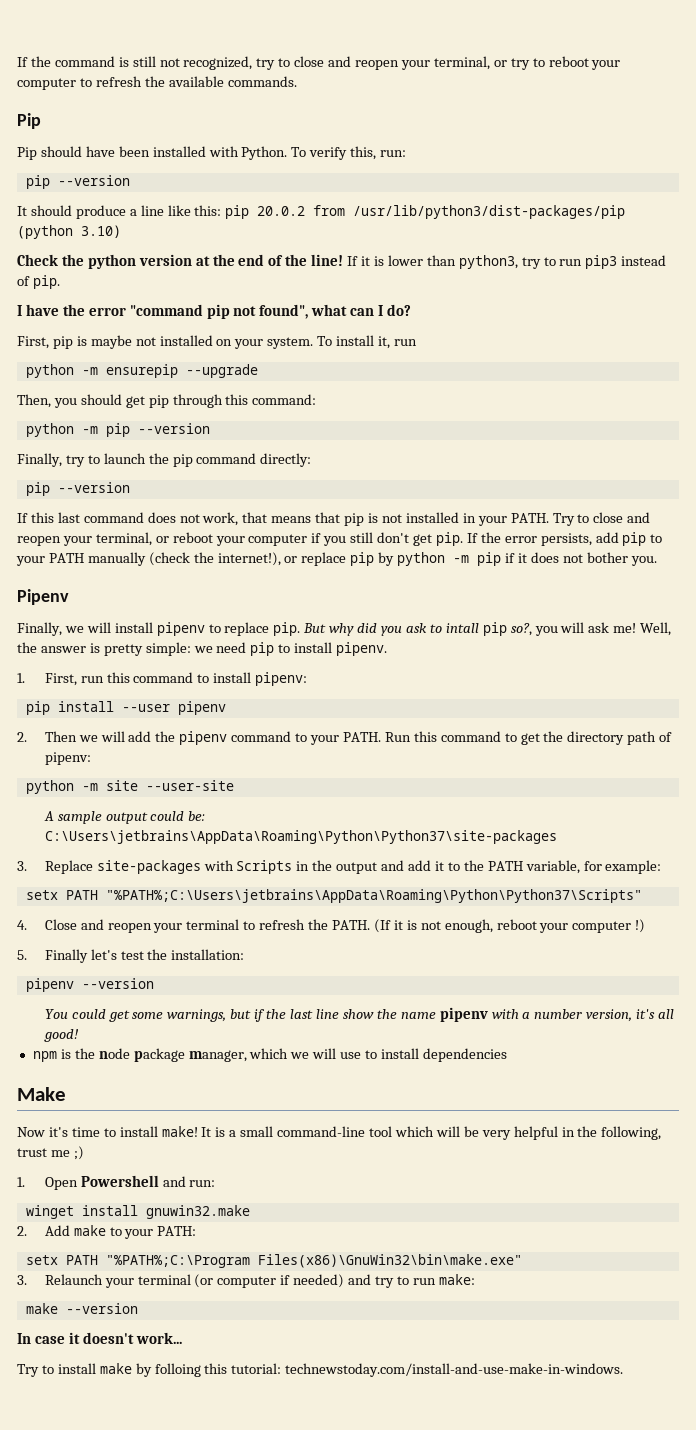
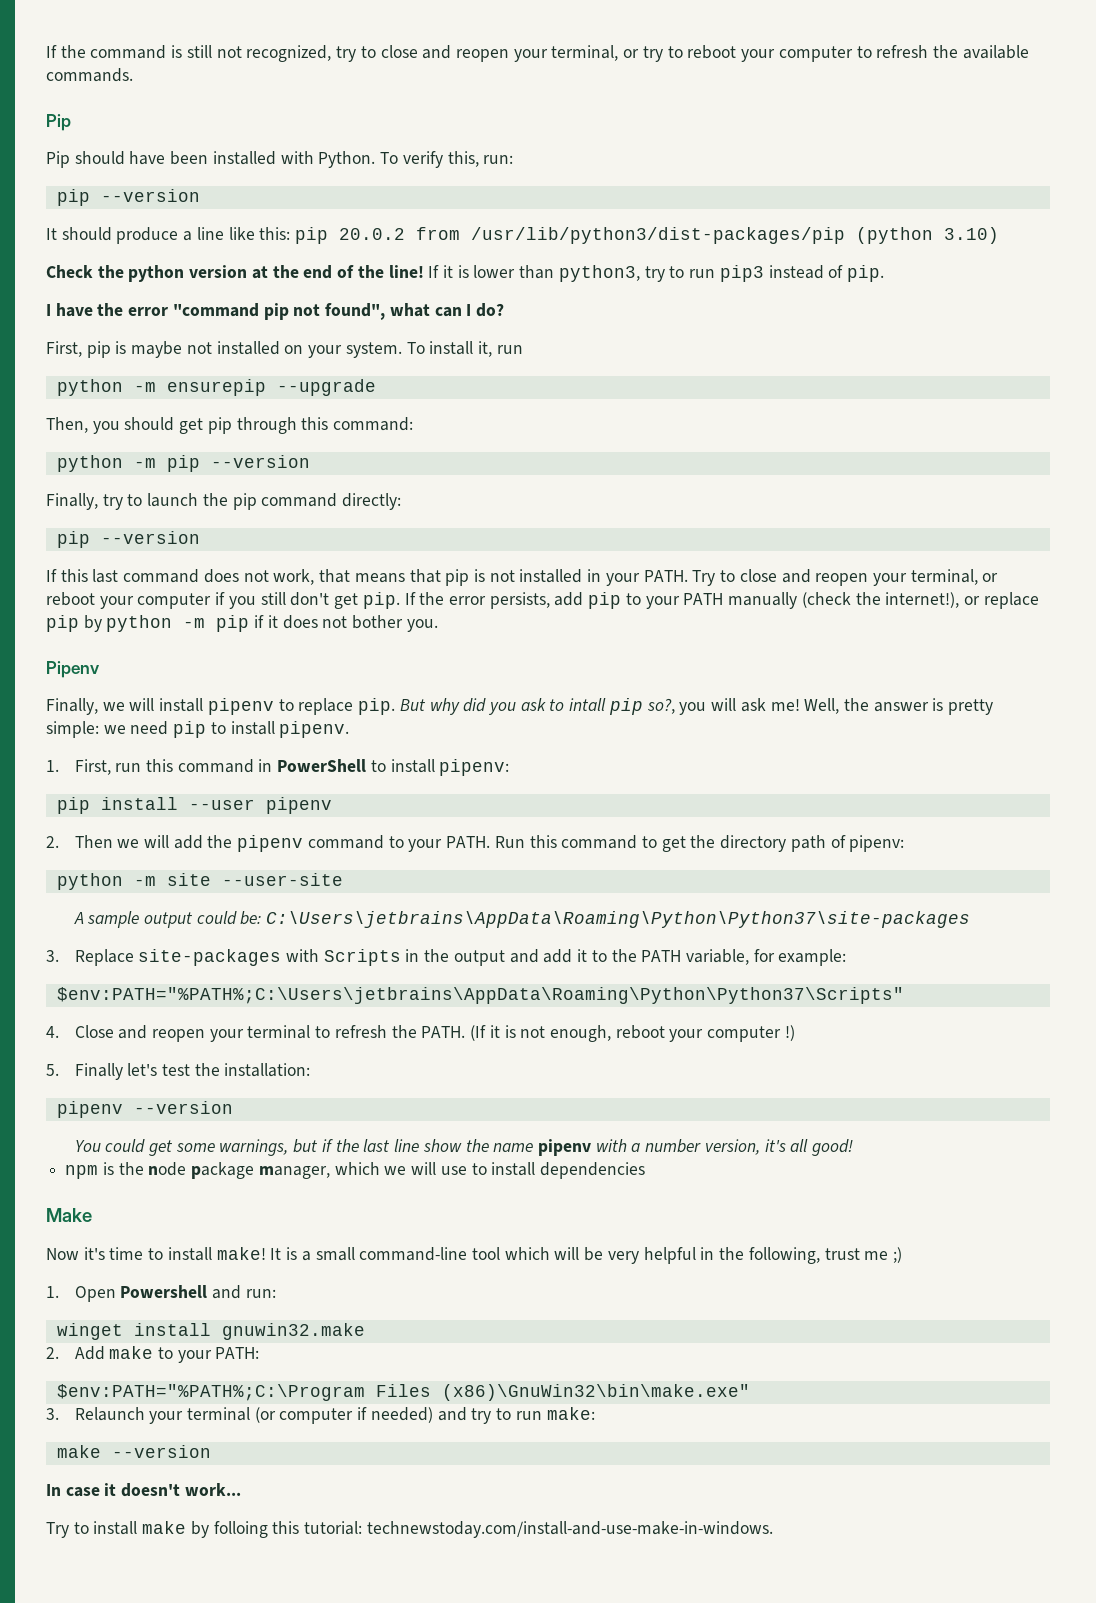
- 1. First, run this command to install pipenv:
+ 1. First, run this command in PowerShell to install pipenv:
- setx PATH "%PATH%;C:\Users\jetbrains\AppData\Roaming\Python\Python37\Scripts"
+ $env:PATH="%PATH%;C:\Users\jetbrains\AppData\Roaming\Python\Python37\Scripts"
- setx PATH "%PATH%;C:\Program Files(x86)\GnuWin32\bin\make.exe"
+ $env:PATH="%PATH%;C:\Program Files (x86)\GnuWin32\bin\make.exe"

